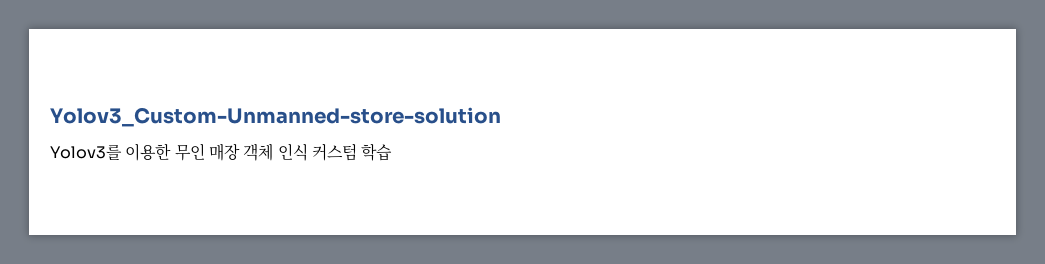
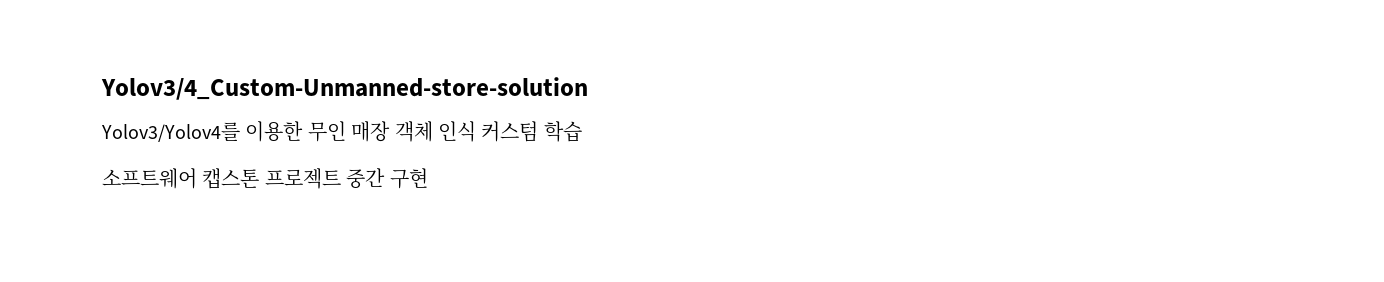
- Yolov3_Custom-Unmanned-store-solution
- Yolov3를 이용한 무인 매장 객체 인식 커스텀 학습
+ Yolov3/4_Custom-Unmanned-store-solution
+ Yolov3/Yolov4를 이용한 무인 매장 객체 인식 커스텀 학습
+ 소프트웨어 캡스톤 프로젝트 중간 구현

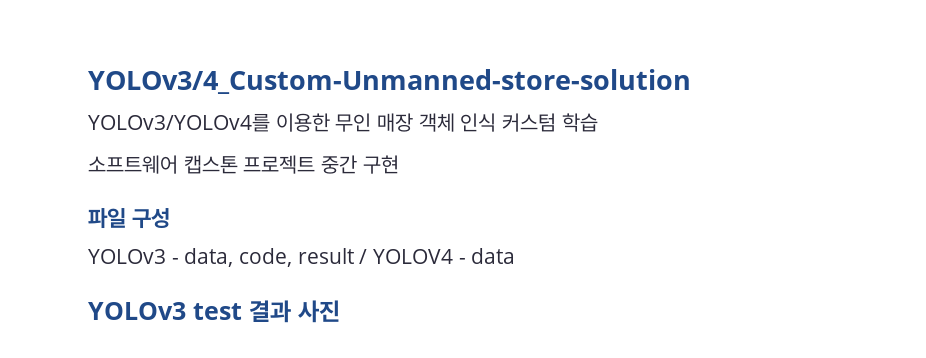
- Yolov3/4_Custom-Unmanned-store-solution
- Yolov3/Yolov4를 이용한 무인 매장 객체 인식 커스텀 학습
+ YOLOv3/4_Custom-Unmanned-store-solution
+ YOLOv3/YOLOv4를 이용한 무인 매장 객체 인식 커스텀 학습
+ 파일 구성
+ YOLOv3 - data, code, result / YOLOV4 - data
+ YOLOv3 test 결과 사진

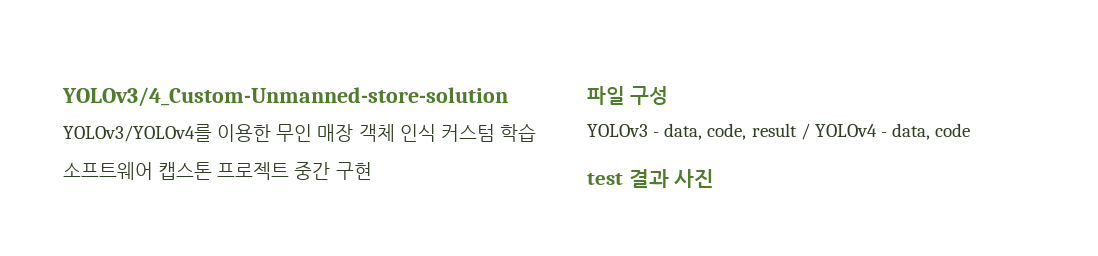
- YOLOv3 - data, code, result / YOLOV4 - data
- YOLOv3 test 결과 사진
+ YOLOv3 - data, code, result / YOLOv4 - data, code
+ test 결과 사진

